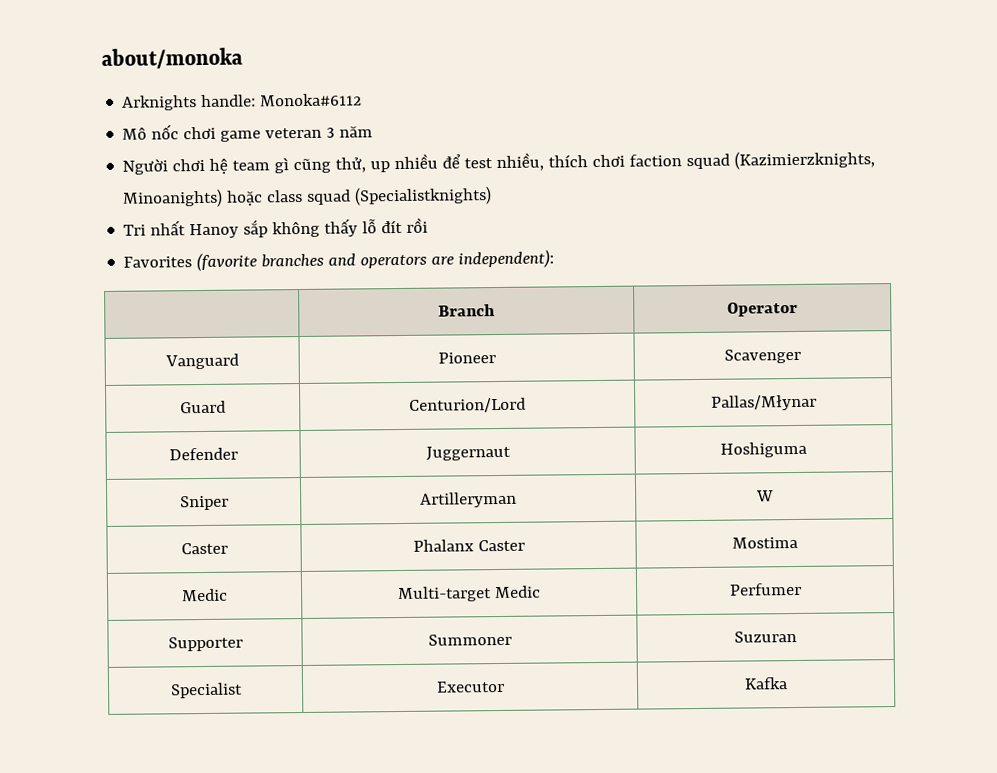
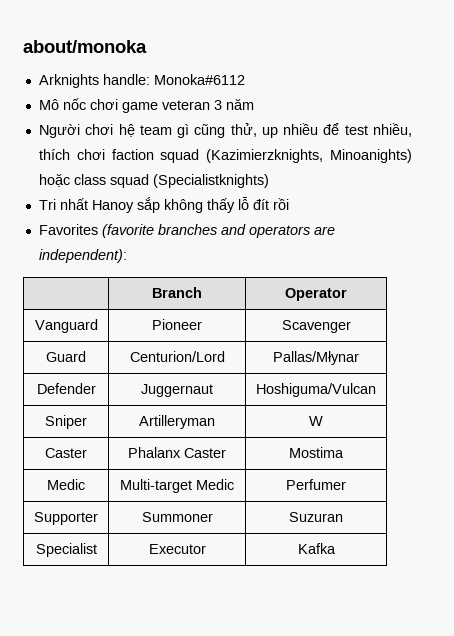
- Defender | Juggernaut | Hoshiguma
+ Defender | Juggernaut | Hoshiguma/Vulcan

